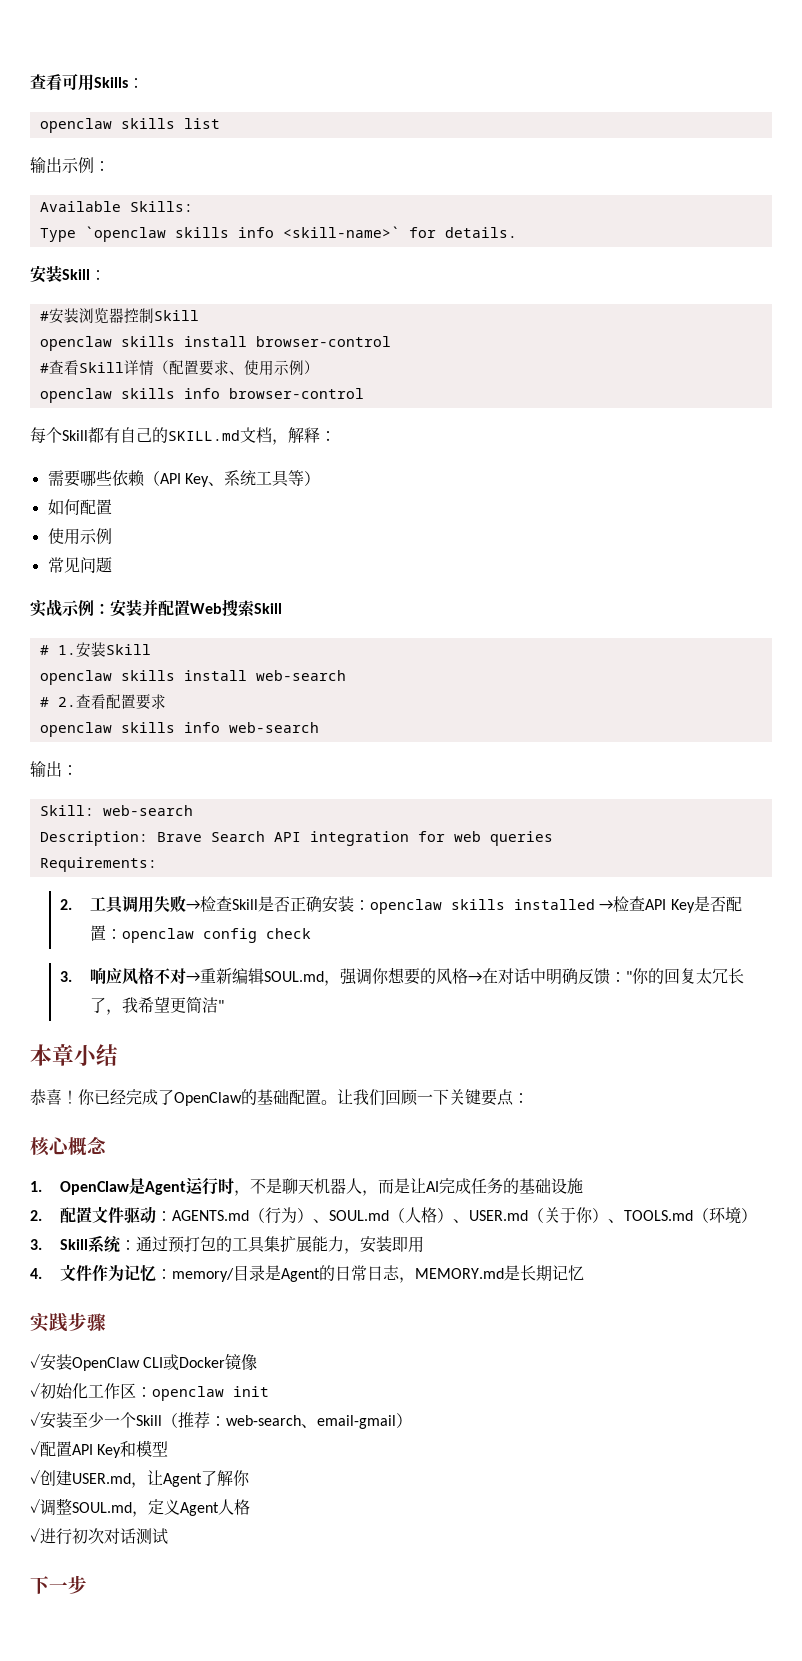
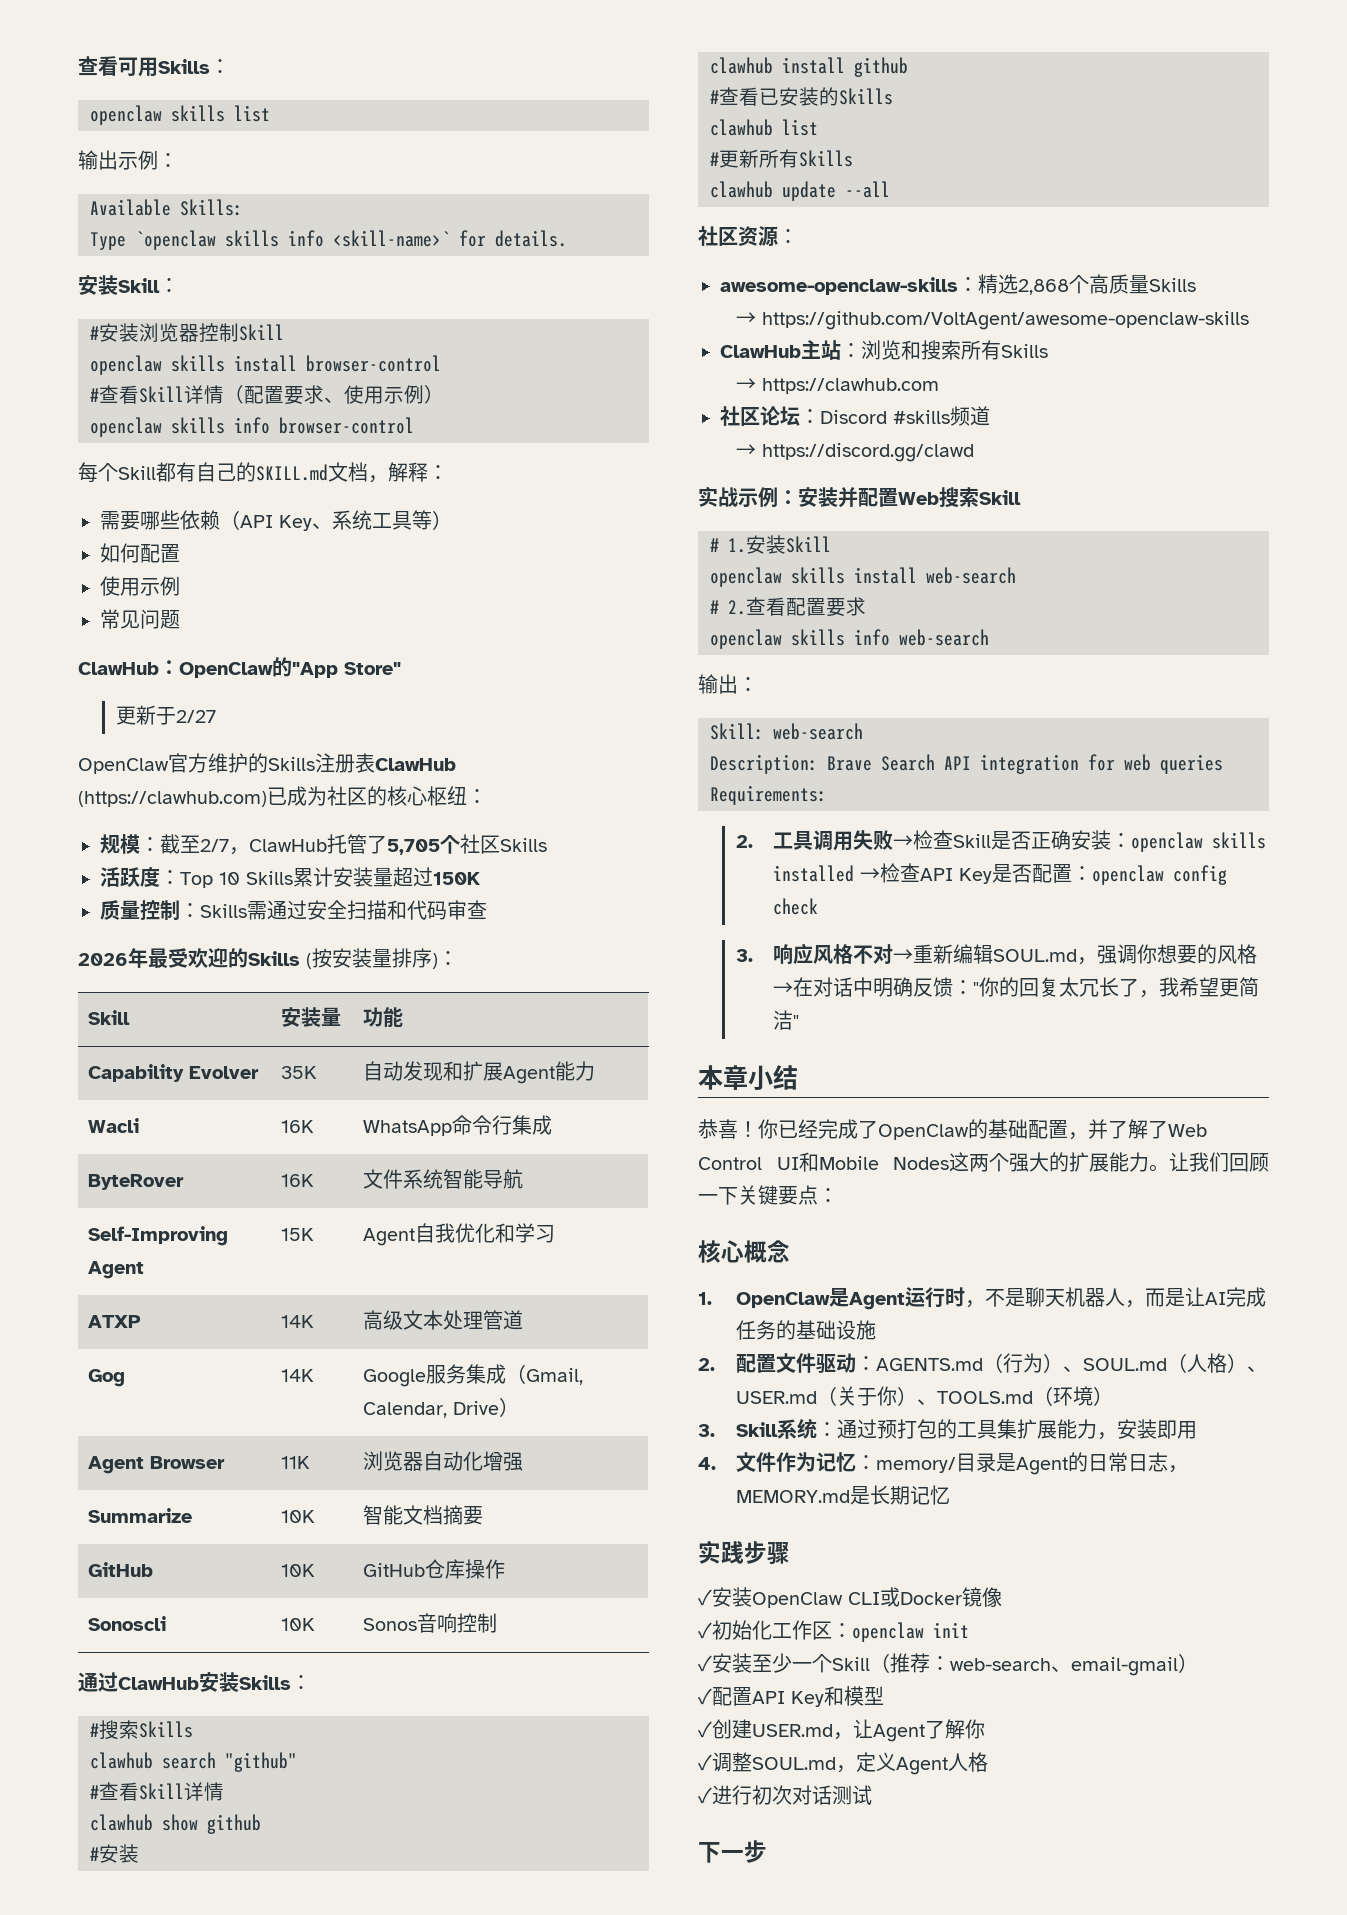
+ ClawHub：OpenClaw的"App Store"
+ 更新于2/27
+ OpenClaw官方维护的Skills注册表ClawHub (https://clawhub.com)已成为社区的核心枢纽：
+ 规模：截至2/7，ClawHub托管了5,705个社区Skills
+ 活跃度：Top 10 Skills累计安装量超过150K
+ 质量控制：Skills需通过安全扫描和代码审查
+ 2026年最受欢迎的Skills (按安装量排序)：
+ Skill | 安装量 | 功能
+ Capability Evolver | 35K | 自动发现和扩展Agent能力
+ Wacli | 16K | WhatsApp命令行集成
+ ByteRover | 16K | 文件系统智能导航
+ Self-Improving Agent | 15K | Agent自我优化和学习
+ ATXP | 14K | 高级文本处理管道
+ Gog | 14K | Google服务集成（Gmail, Calendar, Drive）
+ Agent Browser | 11K | 浏览器自动化增强
+ Summarize | 10K | 智能文档摘要
+ GitHub | 10K | GitHub仓库操作
+ Sonoscli | 10K | Sonos音响控制
+ 通过ClawHub安装Skills：
+ #搜索Skills
+ clawhub search "github"
+ #查看Skill详情
+ clawhub show github
+ #安装
+ clawhub install github
+ #查看已安装的Skills
+ clawhub list
+ #更新所有Skills
+ clawhub update --all
+ 社区资源：
+ awesome-openclaw-skills：精选2,868个高质量Skills
+ → https://github.com/VoltAgent/awesome-openclaw-skills
+ ClawHub主站：浏览和搜索所有Skills
+ → https://clawhub.com
+ 社区论坛：Discord #skills频道
+ → https://discord.gg/clawd
- 你已经完成了OpenClaw的基础配置。
+ 你已经完成了OpenClaw的基础配置，并了解了Web Control UI和Mobile Nodes这两个强大的扩展能力。

